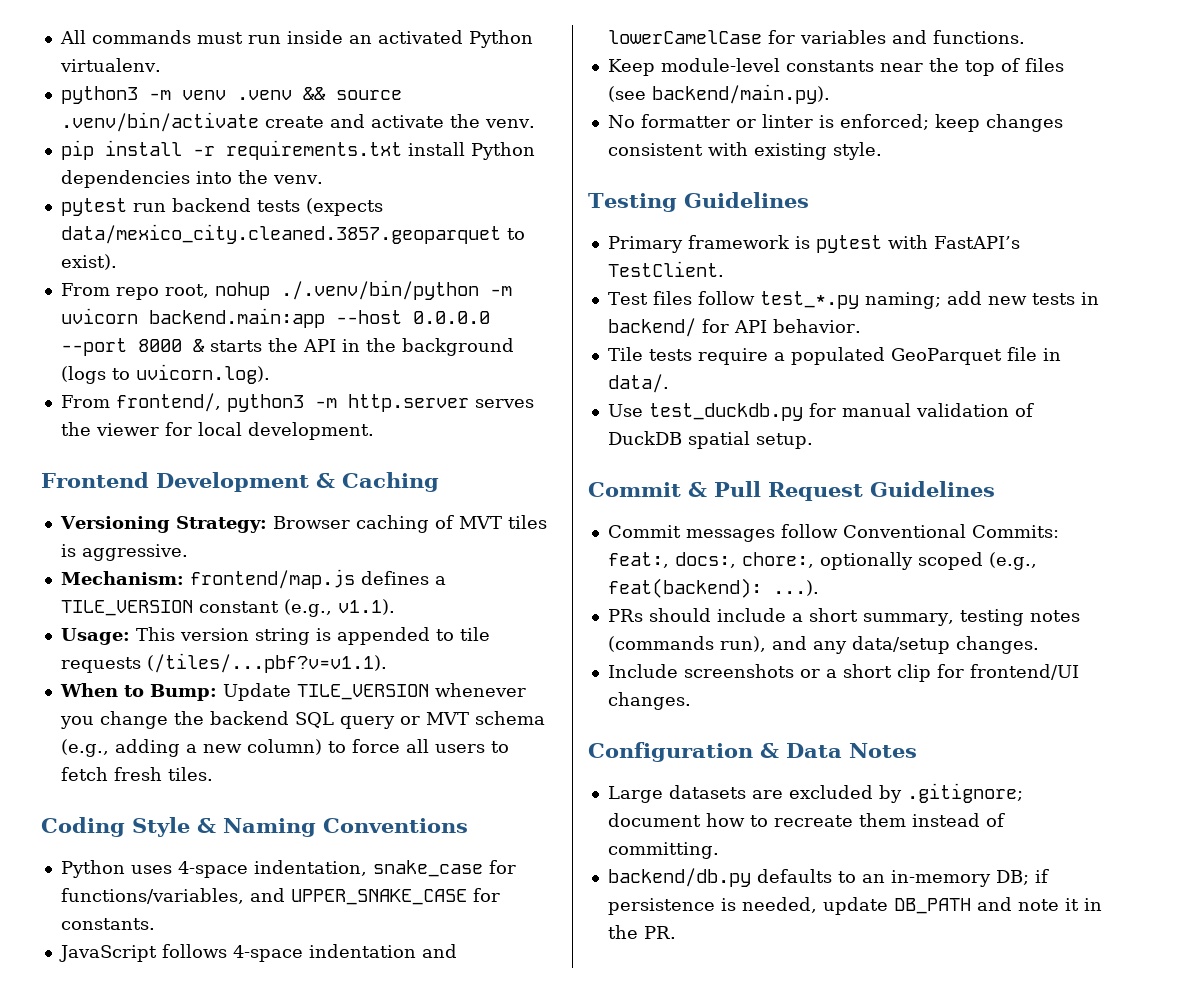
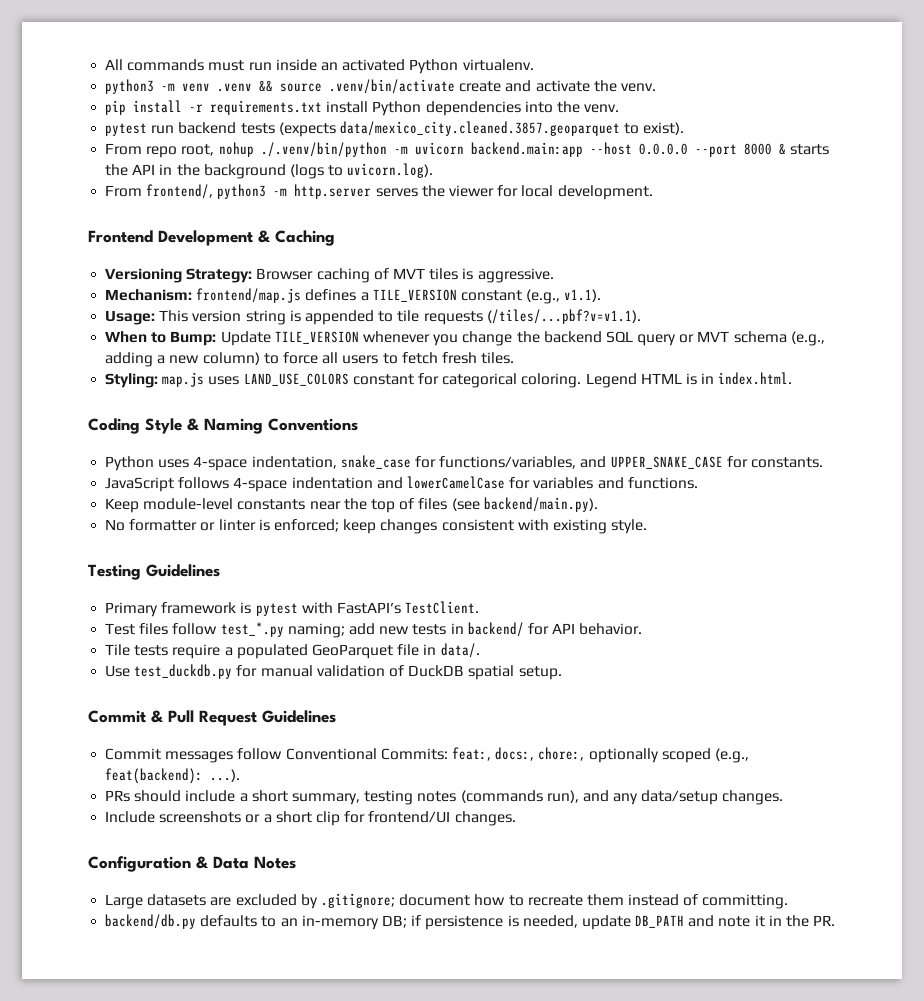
+ Styling: map.js uses LAND_USE_COLORS constant for categorical coloring. Legend HTML is in index.html.

